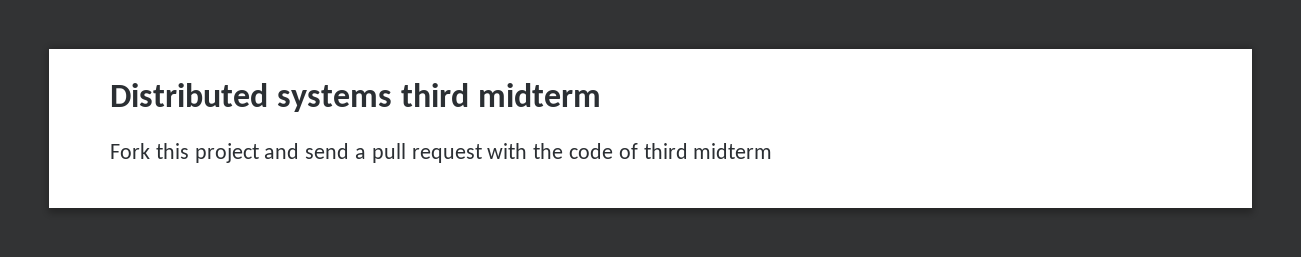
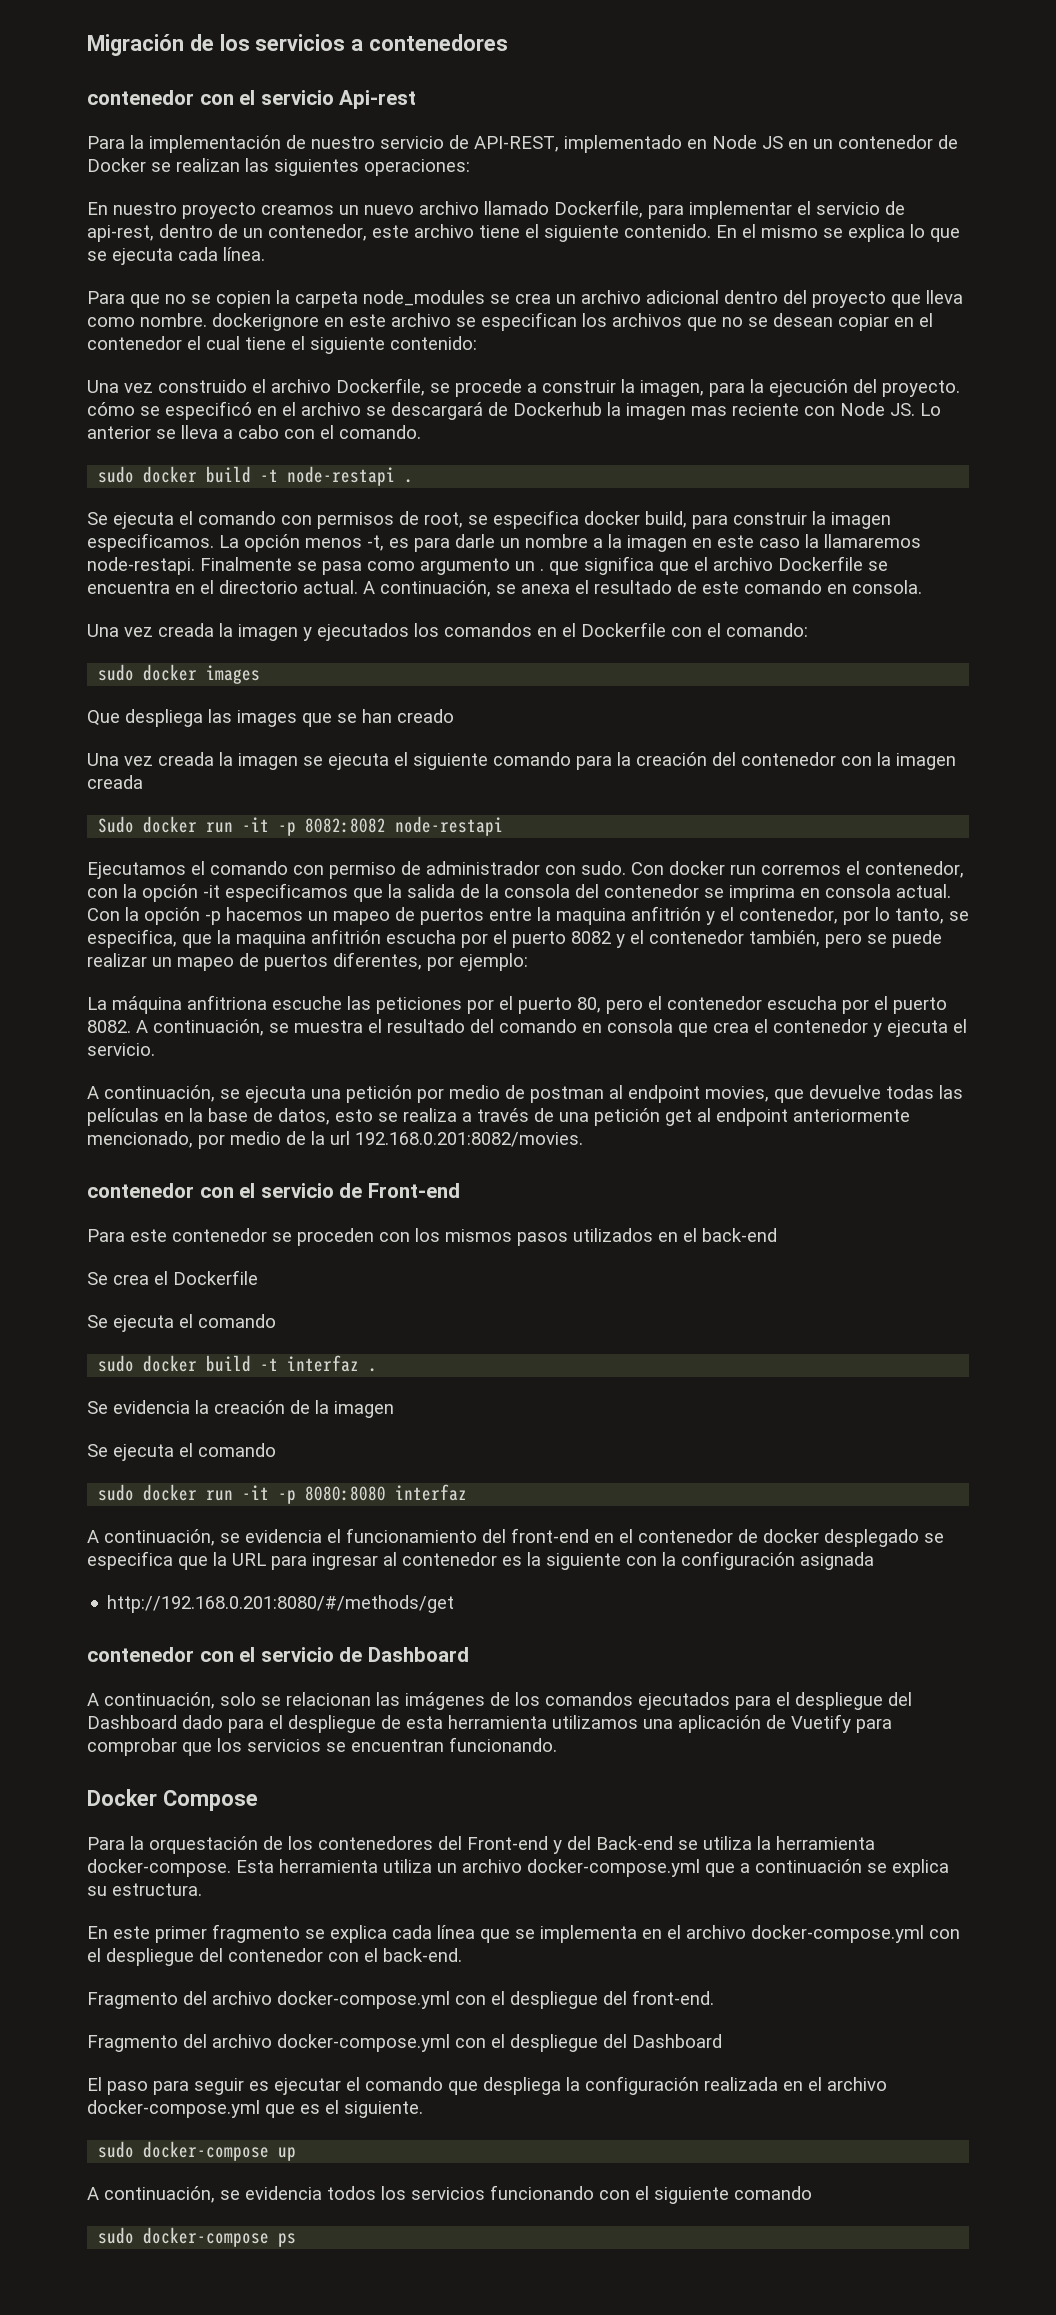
- Distributed systems third midterm
- Fork this project and send a pull request with the code of third midterm
+ Migración de los servicios a contenedores
+ contenedor con el servicio Api-rest
+ Para la implementación de nuestro servicio de API-REST, implementado en Node JS en un contenedor de Docker se realizan las siguientes operaciones:
+ En nuestro proyecto creamos un nuevo archivo llamado Dockerfile, para implementar el servicio de api-rest, dentro de un contenedor, este archivo tiene el siguiente contenido. En el mismo se explica lo que se ejecuta cada línea.
+ Para que no se copien la carpeta node_modules se crea un archivo adicional dentro del proyecto que lleva como nombre. dockerignore en este archivo se especifican los archivos que no se desean copiar en el contenedor el cual tiene el siguiente contenido:
+ Una vez construido el archivo Dockerfile, se procede a construir la imagen, para la ejecución del proyecto. cómo se especificó en el archivo se descargará de Dockerhub la imagen mas reciente con Node JS. Lo anterior se lleva a cabo con el comando.
+ sudo docker build -t node-restapi .
+ Se ejecuta el comando con permisos de root, se especifica docker build, para construir la imagen especificamos. La opción menos -t, es para darle un nombre a la imagen en este caso la llamaremos node-restapi. Finalmente se pasa como argumento un . que significa que el archivo Dockerfile se encuentra en el directorio actual. A continuación, se anexa el resultado de este comando en consola.
+ Una vez creada la imagen y ejecutados los comandos en el Dockerfile con el comando:
+ sudo docker images
+ Que despliega las images que se han creado
+ Una vez creada la imagen se ejecuta el siguiente comando para la creación del contenedor con la imagen creada
+ Sudo docker run -it -p 8082:8082 node-restapi
+ Ejecutamos el comando con permiso de administrador con sudo. Con docker run corremos el contenedor, con la opción -it especificamos que la salida de la consola del contenedor se imprima en consola actual. Con la opción -p hacemos un mapeo de puertos entre la maquina anfitrión y el contenedor, por lo tanto, se especifica, que la maquina anfitrión escucha por el puerto 8082 y el contenedor también, pero se puede realizar un mapeo de puertos diferentes, por ejemplo:
+ La máquina anfitriona escuche las peticiones por el puerto 80, pero el contenedor escucha por el puerto 8082. A continuación, se muestra el resultado del comando en consola que crea el contenedor y ejecuta el servicio.
+ A continuación, se ejecuta una petición por medio de postman al endpoint movies, que devuelve todas las películas en la base de datos, esto se realiza a través de una petición get al endpoint anteriormente mencionado, por medio de la url 192.168.0.201:8082/movies.
+ contenedor con el servicio de Front-end
+ Para este contenedor se proceden con los mismos pasos utilizados en el back-end
+ Se crea el Dockerfile
+ Se ejecuta el comando
+ sudo docker build -t interfaz .
+ Se evidencia la creación de la imagen
+ Se ejecuta el comando
+ sudo docker run -it -p 8080:8080 interfaz
+ A continuación, se evidencia el funcionamiento del front-end en el contenedor de docker desplegado se especifica que la URL para ingresar al contenedor es la siguiente con la configuración asignada
+ http://192.168.0.201:8080/#/methods/get
+ contenedor con el servicio de Dashboard
+ A continuación, solo se relacionan las imágenes de los comandos ejecutados para el despliegue del Dashboard dado para el despliegue de esta herramienta utilizamos una aplicación de Vuetify para comprobar que los servicios se encuentran funcionando.
+ Docker Compose
+ Para la orquestación de los contenedores del Front-end y del Back-end se utiliza la herramienta docker-compose. Esta herramienta utiliza un archivo docker-compose.yml que a continuación se explica su estructura.
+ En este primer fragmento se explica cada línea que se implementa en el archivo docker-compose.yml con el despliegue del contenedor con el back-end.
+ Fragmento del archivo docker-compose.yml con el despliegue del front-end.
+ Fragmento del archivo docker-compose.yml con el despliegue del Dashboard
+ El paso para seguir es ejecutar el comando que despliega la configuración realizada en el archivo docker-compose.yml que es el siguiente.
+ sudo docker-compose up
+ A continuación, se evidencia todos los servicios funcionando con el siguiente comando
+ sudo docker-compose ps

